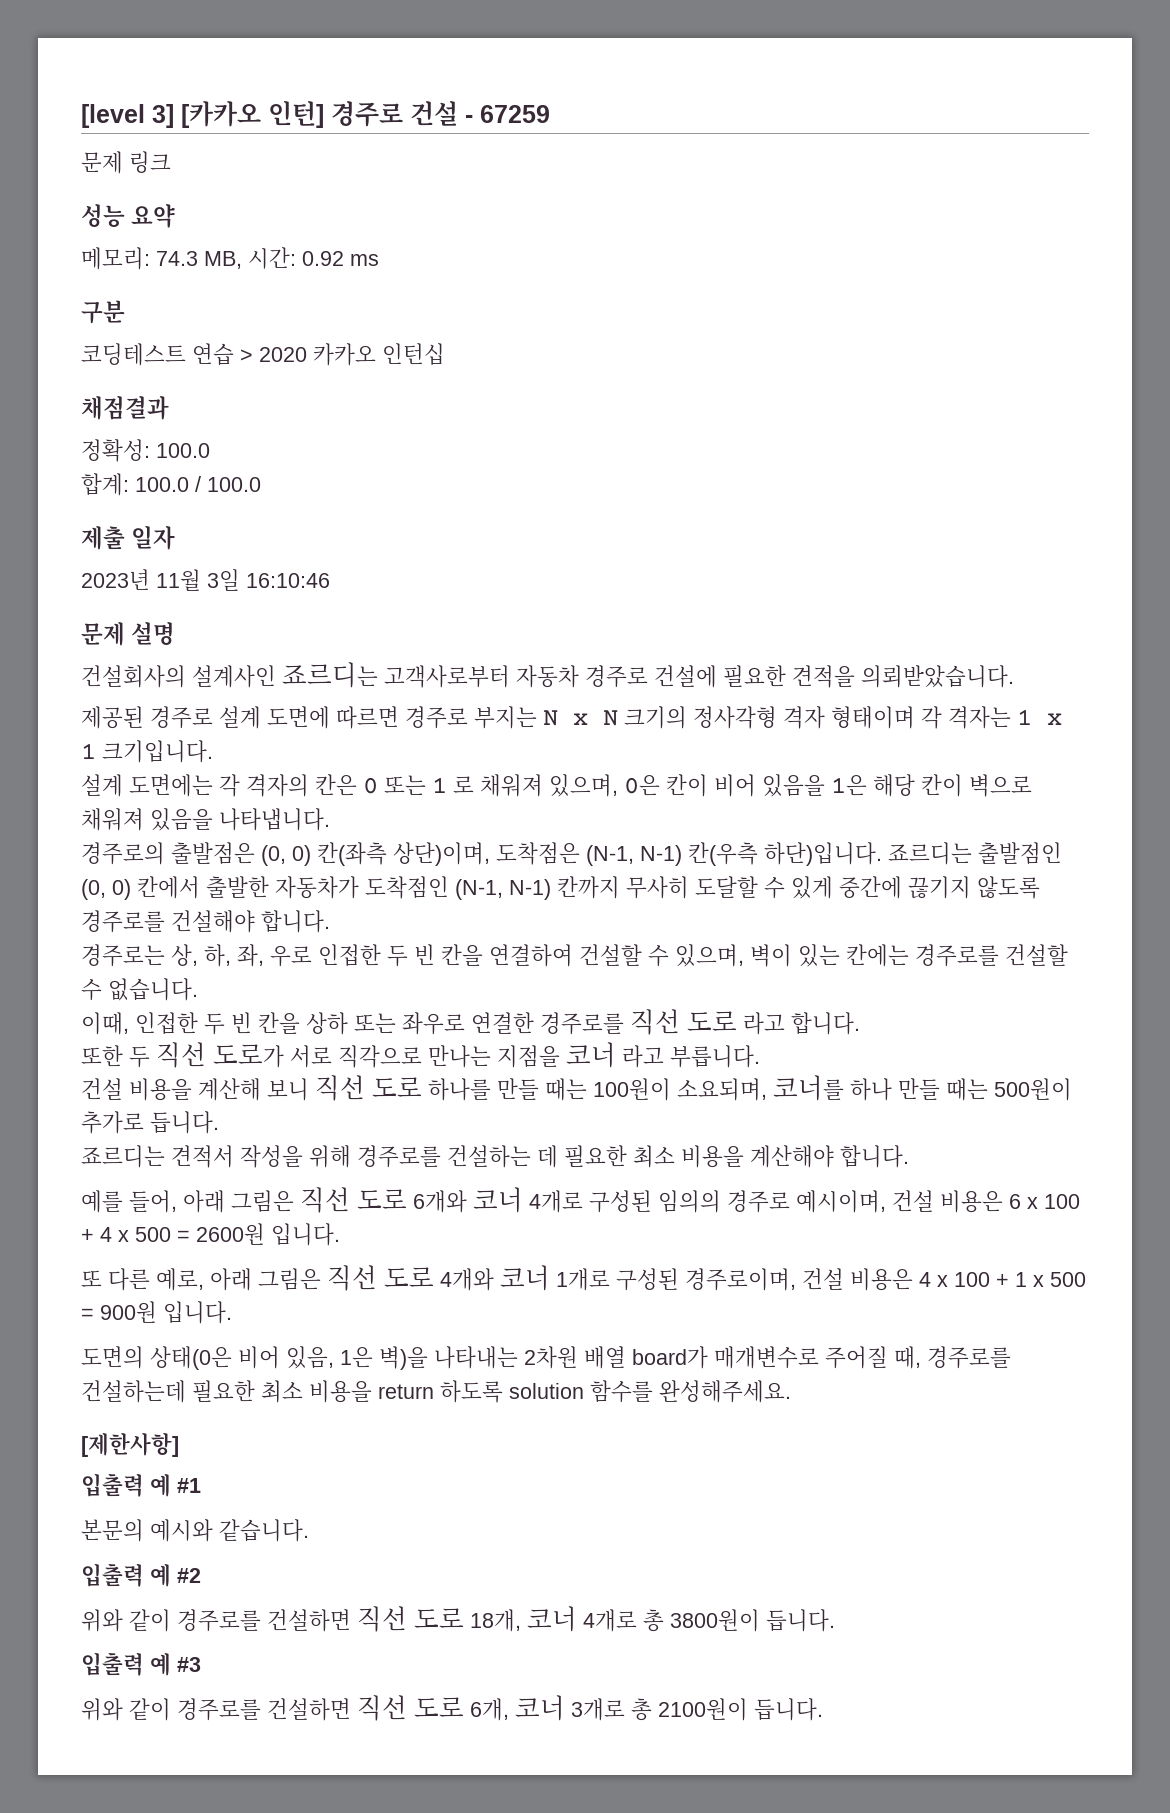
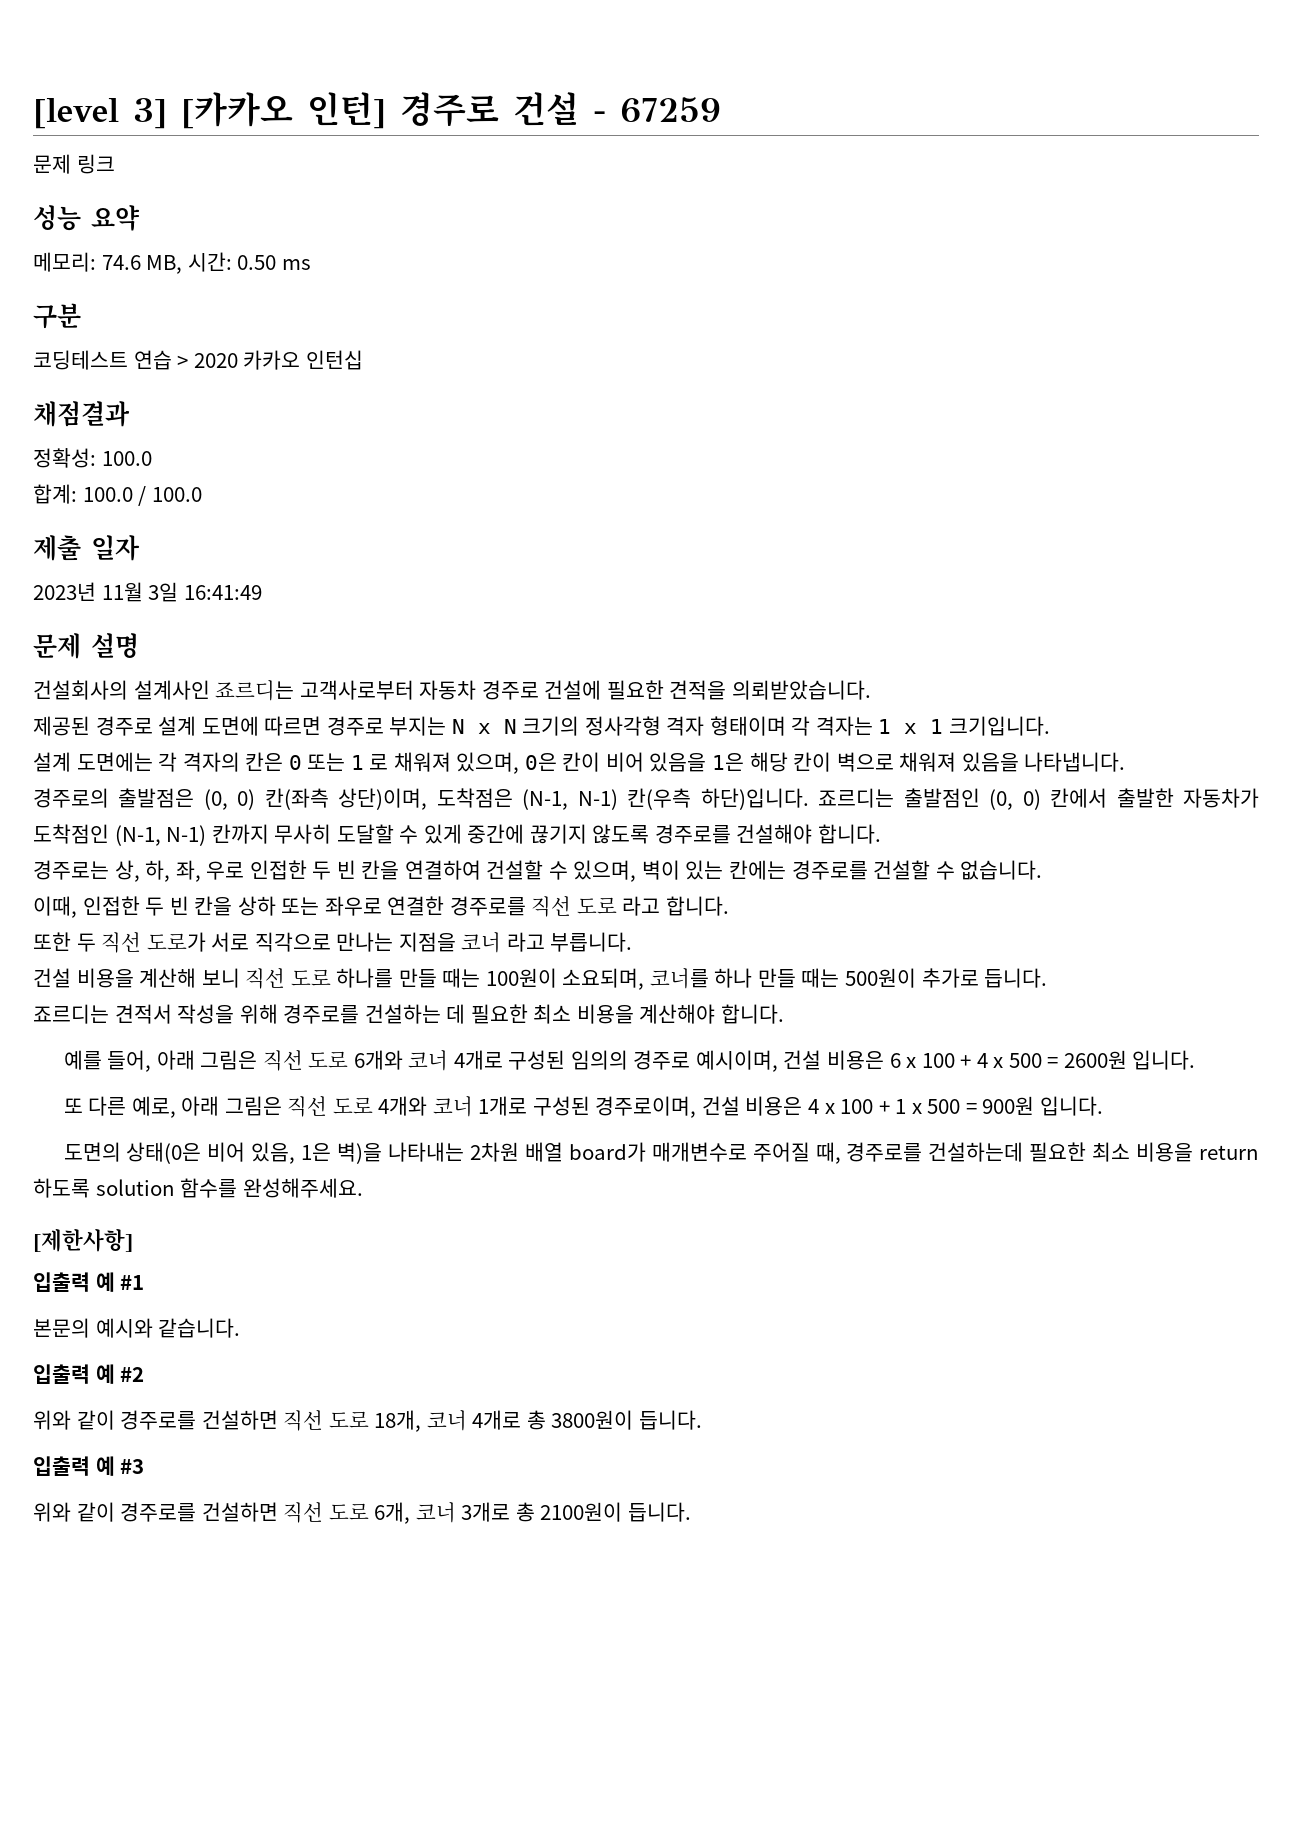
- 메모리: 74.3 MB, 시간: 0.92 ms
+ 메모리: 74.6 MB, 시간: 0.50 ms
- 2023년 11월 3일 16:10:46
+ 2023년 11월 3일 16:41:49

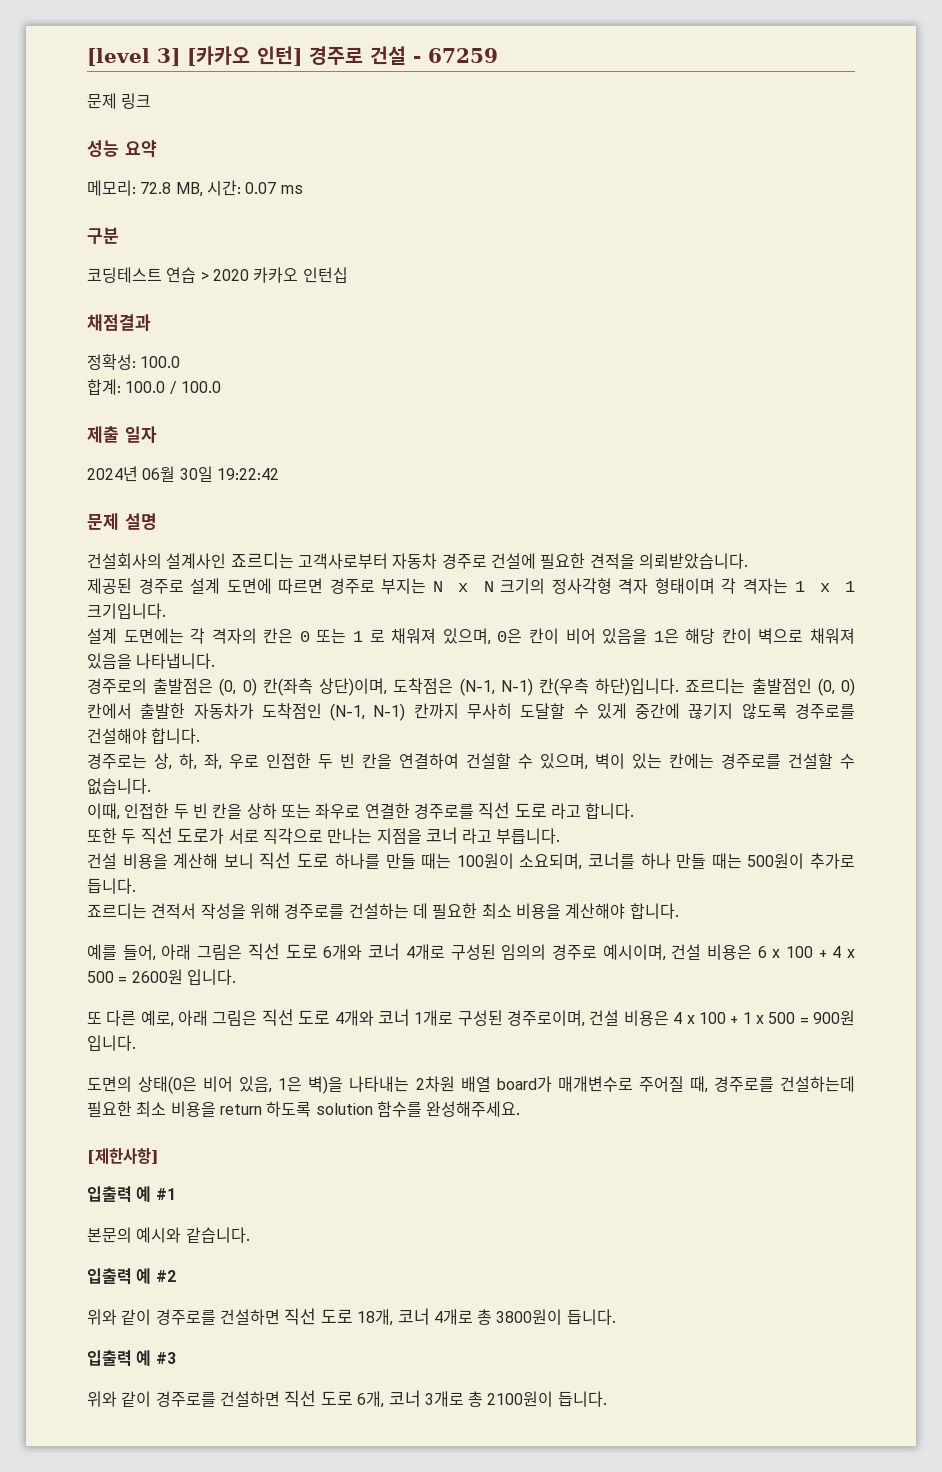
- 메모리: 74.6 MB, 시간: 0.50 ms
+ 메모리: 72.8 MB, 시간: 0.07 ms
- 2023년 11월 3일 16:41:49
+ 2024년 06월 30일 19:22:42

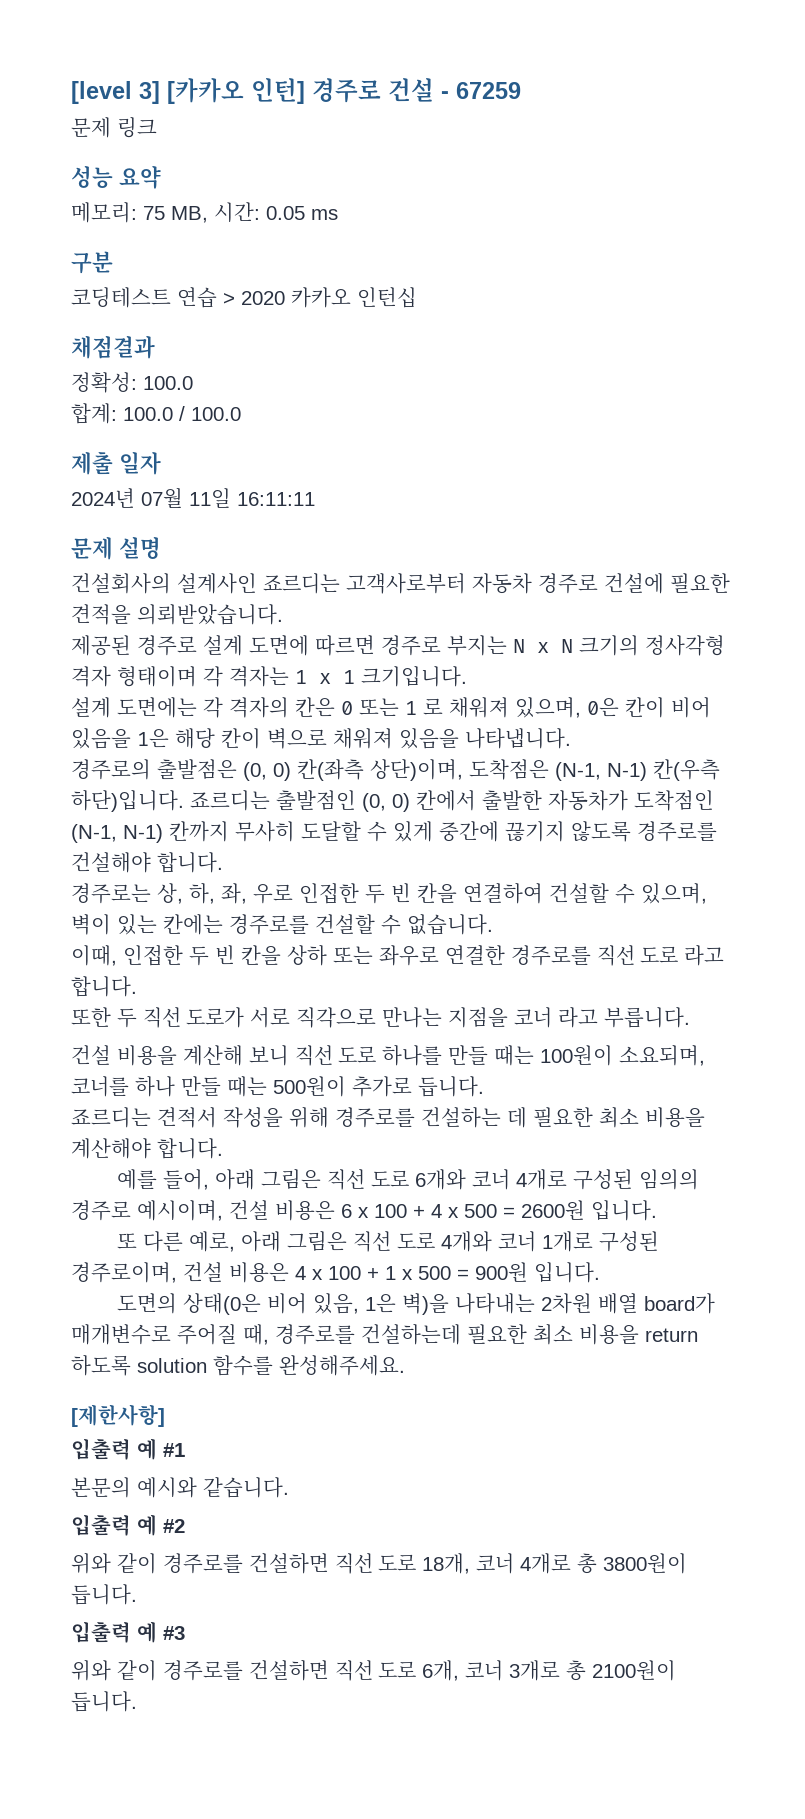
- 메모리: 72.8 MB, 시간: 0.07 ms
+ 메모리: 75 MB, 시간: 0.05 ms
- 2024년 06월 30일 19:22:42
+ 2024년 07월 11일 16:11:11

